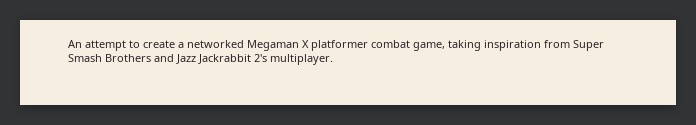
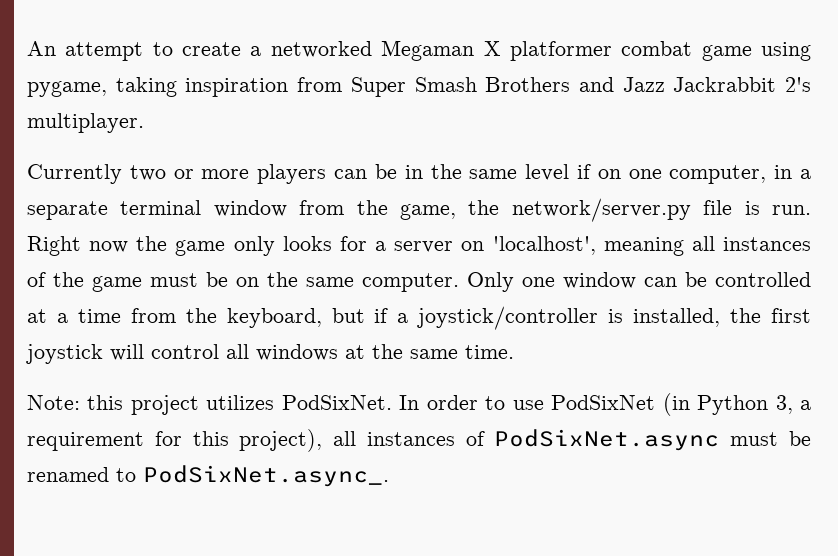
- An attempt to create a networked Megaman X platformer combat game, taking inspiration from Super Smash Brothers and Jazz Jackrabbit 2's multiplayer.
+ An attempt to create a networked Megaman X platformer combat game using pygame, taking inspiration from Super Smash Brothers and Jazz Jackrabbit 2's multiplayer.
+ Currently two or more players can be in the same level if on one computer, in a separate terminal window from the game, the network/server.py file is run. Right now the game only looks for a server on 'localhost', meaning all instances of the game must be on the same computer. Only one window can be controlled at a time from the keyboard, but if a joystick/controller is installed, the first joystick will control all windows at the same time.
+ Note: this project utilizes PodSixNet. In order to use PodSixNet (in Python 3, a requirement for this project), all instances of PodSixNet.async must be renamed to PodSixNet.async_.

